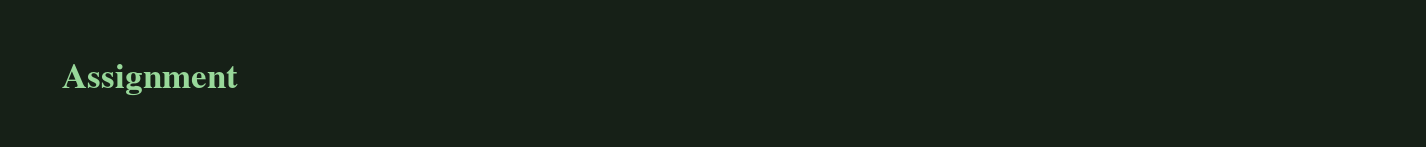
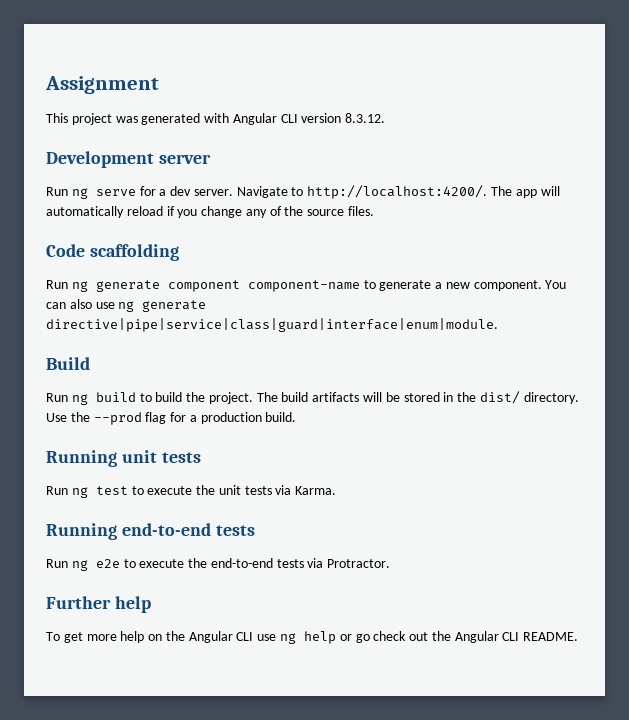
+ This project was generated with Angular CLI version 8.3.12.
+ Development server
+ Run ng serve for a dev server. Navigate to http://localhost:4200/. The app will automatically reload if you change any of the source files.
+ Code scaffolding
+ Run ng generate component component-name to generate a new component. You can also use ng generate directive|pipe|service|class|guard|interface|enum|module.
+ Build
+ Run ng build to build the project. The build artifacts will be stored in the dist/ directory. Use the --prod flag for a production build.
+ Running unit tests
+ Run ng test to execute the unit tests via Karma.
+ Running end-to-end tests
+ Run ng e2e to execute the end-to-end tests via Protractor.
+ Further help
+ To get more help on the Angular CLI use ng help or go check out the Angular CLI README.

